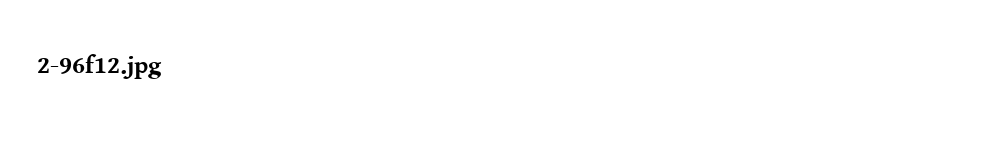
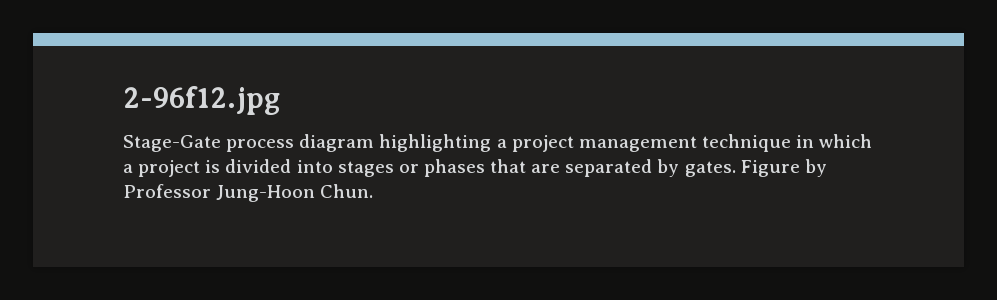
+ Stage-Gate process diagram highlighting a project management technique in which a project is divided into stages or phases that are separated by gates. Figure by Professor Jung-Hoon Chun.

